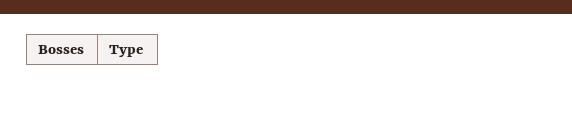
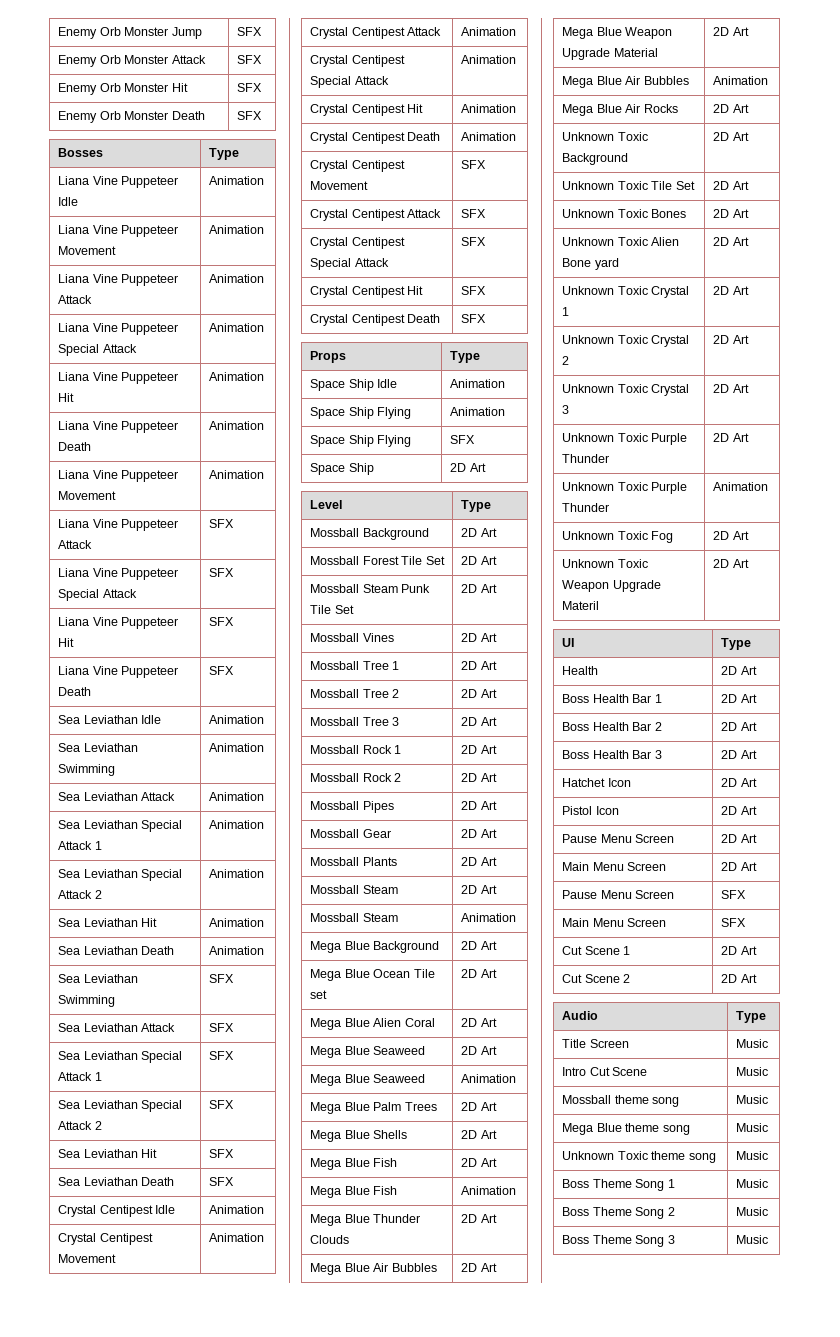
+ Enemy Orb Monster Jump | SFX
+ Enemy Orb Monster Attack | SFX
+ Enemy Orb Monster Hit | SFX
+ Enemy Orb Monster Death | SFX
  Bosses | Type
+ Liana Vine Puppeteer Idle | Animation
+ Liana Vine Puppeteer Movement | Animation
+ Liana Vine Puppeteer Attack | Animation
+ Liana Vine Puppeteer Special Attack | Animation
+ Liana Vine Puppeteer Hit | Animation
+ Liana Vine Puppeteer Death | Animation
+ Liana Vine Puppeteer Movement | Animation
+ Liana Vine Puppeteer Attack | SFX
+ Liana Vine Puppeteer Special Attack | SFX
+ Liana Vine Puppeteer Hit | SFX
+ Liana Vine Puppeteer Death | SFX
+ Sea Leviathan Idle | Animation
+ Sea Leviathan Swimming | Animation
+ Sea Leviathan Attack | Animation
+ Sea Leviathan Special Attack 1 | Animation
+ Sea Leviathan Special Attack 2 | Animation
+ Sea Leviathan Hit | Animation
+ Sea Leviathan Death | Animation
+ Sea Leviathan Swimming | SFX
+ Sea Leviathan Attack | SFX
+ Sea Leviathan Special Attack 1 | SFX
+ Sea Leviathan Special Attack 2 | SFX
+ Sea Leviathan Hit | SFX
+ Sea Leviathan Death | SFX
+ Crystal Centipest Idle | Animation
+ Crystal Centipest Movement | Animation
+ Crystal Centipest Attack | Animation
+ Crystal Centipest Special Attack | Animation
+ Crystal Centipest Hit | Animation
+ Crystal Centipest Death | Animation
+ Crystal Centipest Movement | SFX
+ Crystal Centipest Attack | SFX
+ Crystal Centipest Special Attack | SFX
+ Crystal Centipest Hit | SFX
+ Crystal Centipest Death | SFX
+ Props | Type
+ Space Ship Idle | Animation
+ Space Ship Flying | Animation
+ Space Ship Flying | SFX
+ Space Ship | 2D Art
+ Level | Type
+ Mossball Background | 2D Art
+ Mossball Forest Tile Set | 2D Art
+ Mossball Steam Punk Tile Set | 2D Art
+ Mossball Vines | 2D Art
+ Mossball Tree 1 | 2D Art
+ Mossball Tree 2 | 2D Art
+ Mossball Tree 3 | 2D Art
+ Mossball Rock 1 | 2D Art
+ Mossball Rock 2 | 2D Art
+ Mossball Pipes | 2D Art
+ Mossball Gear | 2D Art
+ Mossball Plants | 2D Art
+ Mossball Steam | 2D Art
+ Mossball Steam | Animation
+ Mega Blue Background | 2D Art
+ Mega Blue Ocean Tile set | 2D Art
+ Mega Blue Alien Coral | 2D Art
+ Mega Blue Seaweed | 2D Art
+ Mega Blue Seaweed | Animation
+ Mega Blue Palm Trees | 2D Art
+ Mega Blue Shells | 2D Art
+ Mega Blue Fish | 2D Art
+ Mega Blue Fish | Animation
+ Mega Blue Thunder Clouds | 2D Art
+ Mega Blue Air Bubbles | 2D Art
+ Mega Blue Weapon Upgrade Material | 2D Art
+ Mega Blue Air Bubbles | Animation
+ Mega Blue Air Rocks | 2D Art
+ Unknown Toxic Background | 2D Art
+ Unknown Toxic Tile Set | 2D Art
+ Unknown Toxic Bones | 2D Art
+ Unknown Toxic Alien Bone yard | 2D Art
+ Unknown Toxic Crystal 1 | 2D Art
+ Unknown Toxic Crystal 2 | 2D Art
+ Unknown Toxic Crystal 3 | 2D Art
+ Unknown Toxic Purple Thunder | 2D Art
+ Unknown Toxic Purple Thunder | Animation
+ Unknown Toxic Fog | 2D Art
+ Unknown Toxic Weapon Upgrade Materil | 2D Art
+ UI | Type
+ Health | 2D Art
+ Boss Health Bar 1 | 2D Art
+ Boss Health Bar 2 | 2D Art
+ Boss Health Bar 3 | 2D Art
+ Hatchet Icon | 2D Art
+ Pistol Icon | 2D Art
+ Pause Menu Screen | 2D Art
+ Main Menu Screen | 2D Art
+ Pause Menu Screen | SFX
+ Main Menu Screen | SFX
+ Cut Scene 1 | 2D Art
+ Cut Scene 2 | 2D Art
+ Audio | Type
+ Title Screen | Music
+ Intro Cut Scene | Music
+ Mossball theme song | Music
+ Mega Blue theme song | Music
+ Unknown Toxic theme song | Music
+ Boss Theme Song 1 | Music
+ Boss Theme Song 2 | Music
+ Boss Theme Song 3 | Music

